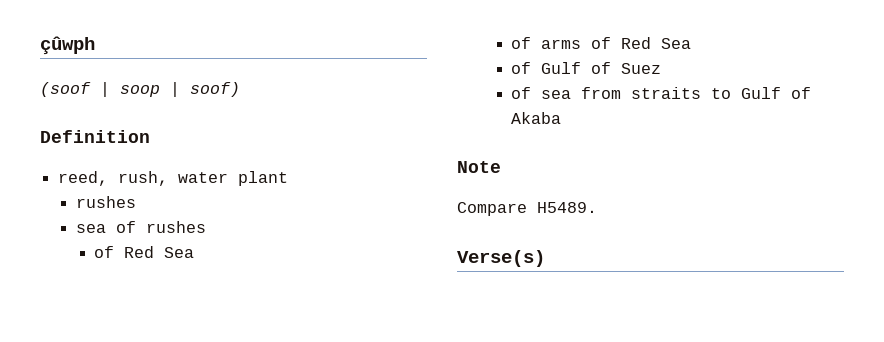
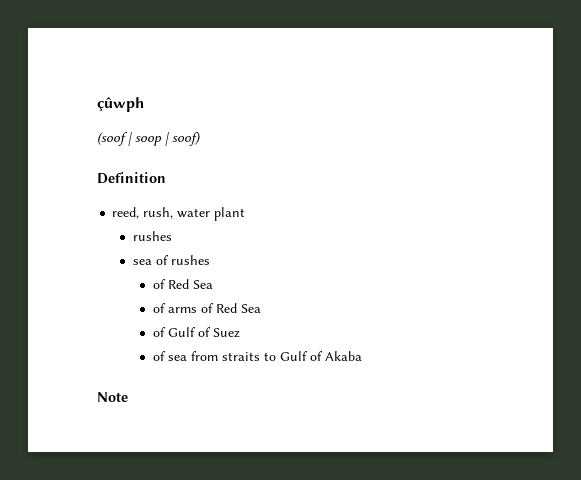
- Compare H5489.
- Verse(s)

